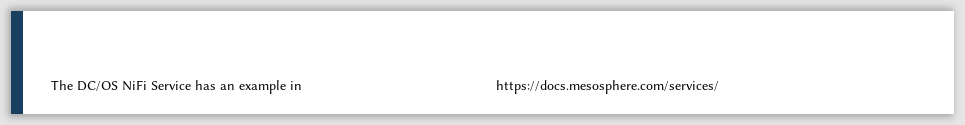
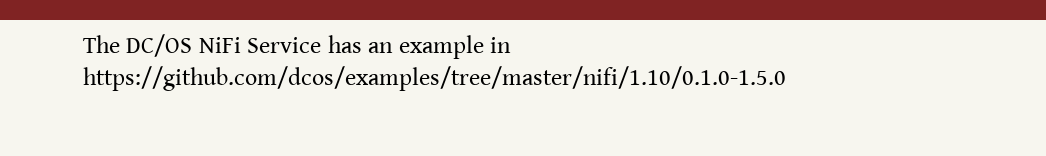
- The DC/OS NiFi Service has an example in https://docs.mesosphere.com/services/
+ The DC/OS NiFi Service has an example in https://github.com/dcos/examples/tree/master/nifi/1.10/0.1.0-1.5.0

